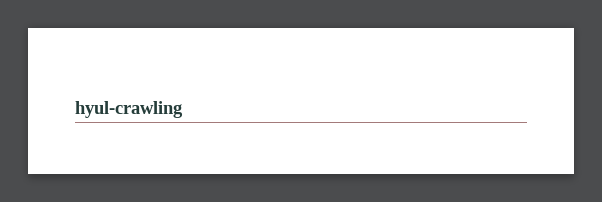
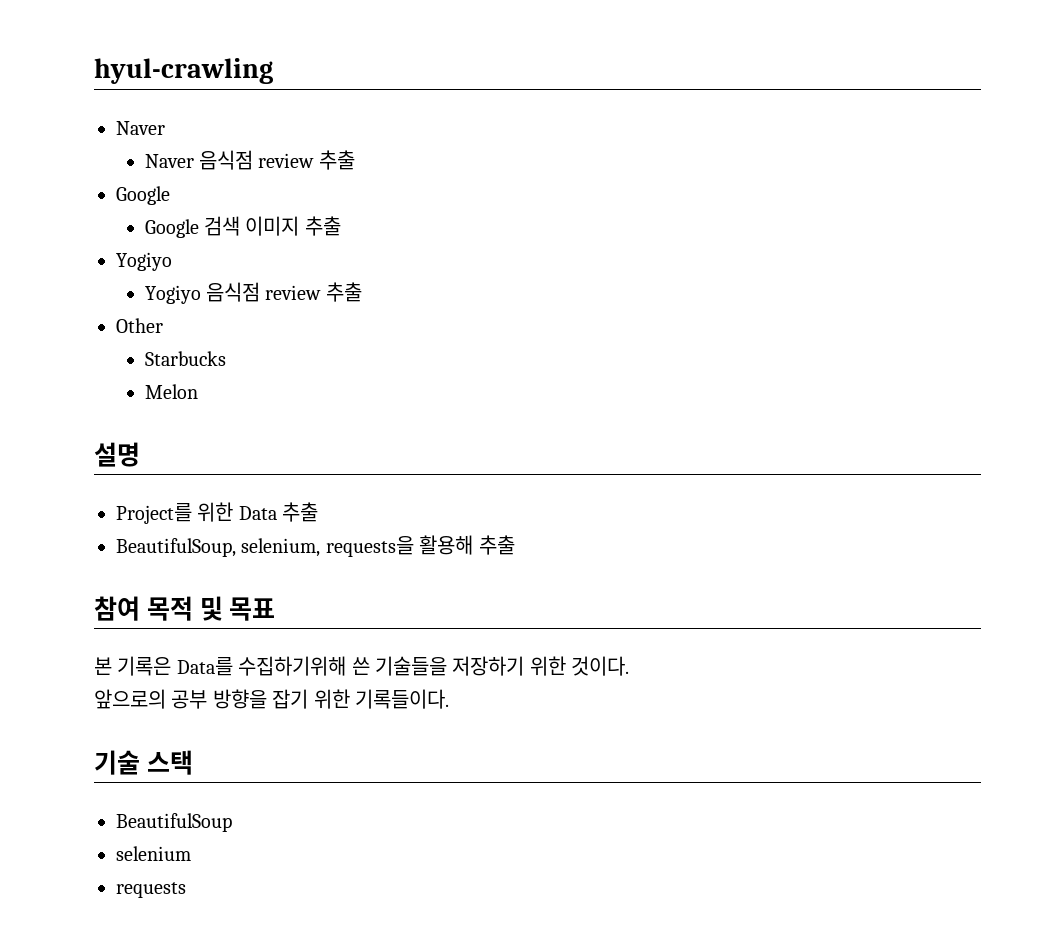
  hyul-crawling
+ Naver
+ Naver 음식점 review 추출
+ Google
+ Google 검색 이미지 추출
+ Yogiyo
+ Yogiyo 음식점 review 추출
+ Other
+ Starbucks
+ Melon
+ 설명
+ Project를 위한 Data 추출
+ BeautifulSoup, selenium, requests을 활용해 추출
+ 참여 목적 및 목표
+ 본 기록은 Data를 수집하기위해 쓴 기술들을 저장하기 위한 것이다.
+ 앞으로의 공부 방향을 잡기 위한 기록들이다.
+ 기술 스택
+ BeautifulSoup
+ selenium
+ requests

